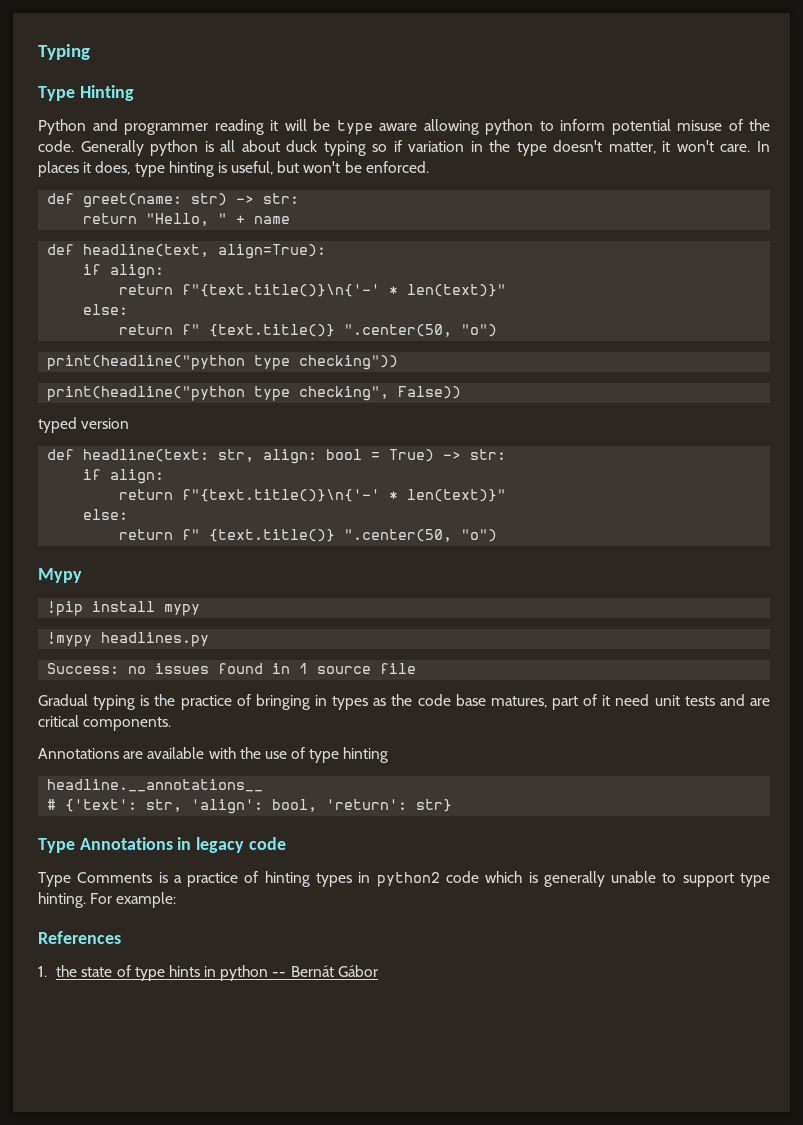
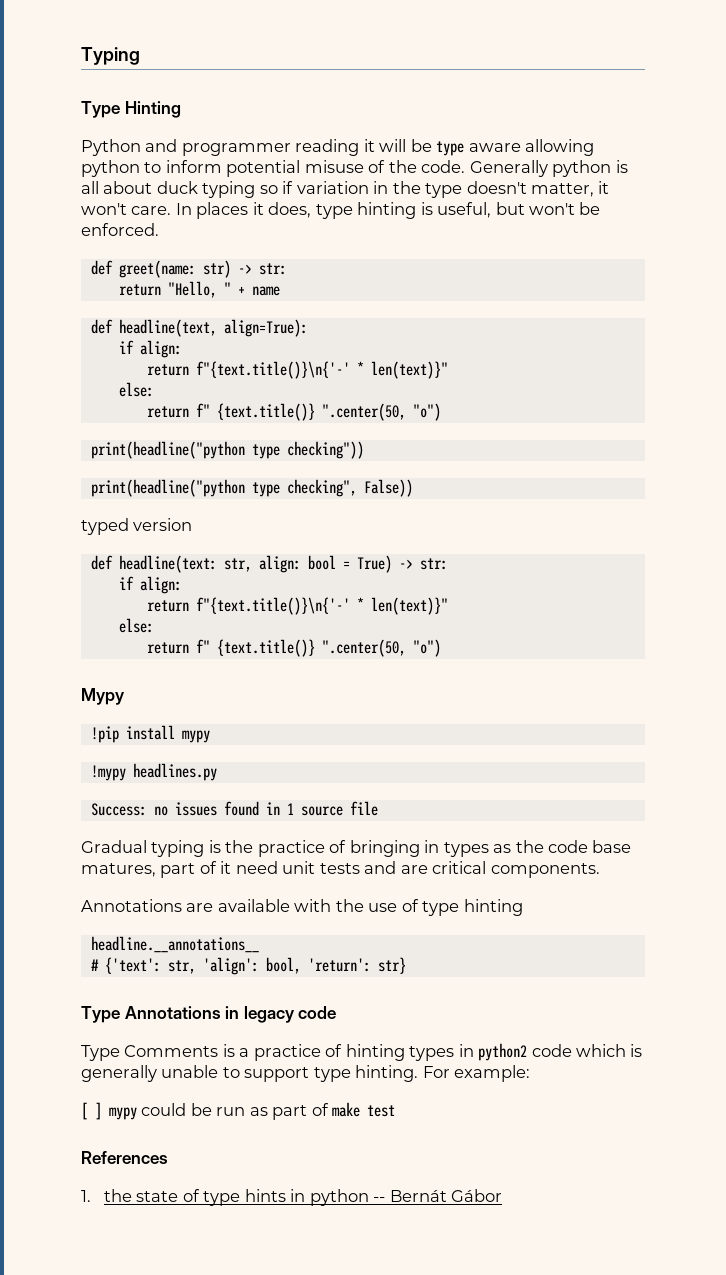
+ [ ] mypy could be run as part of make test

